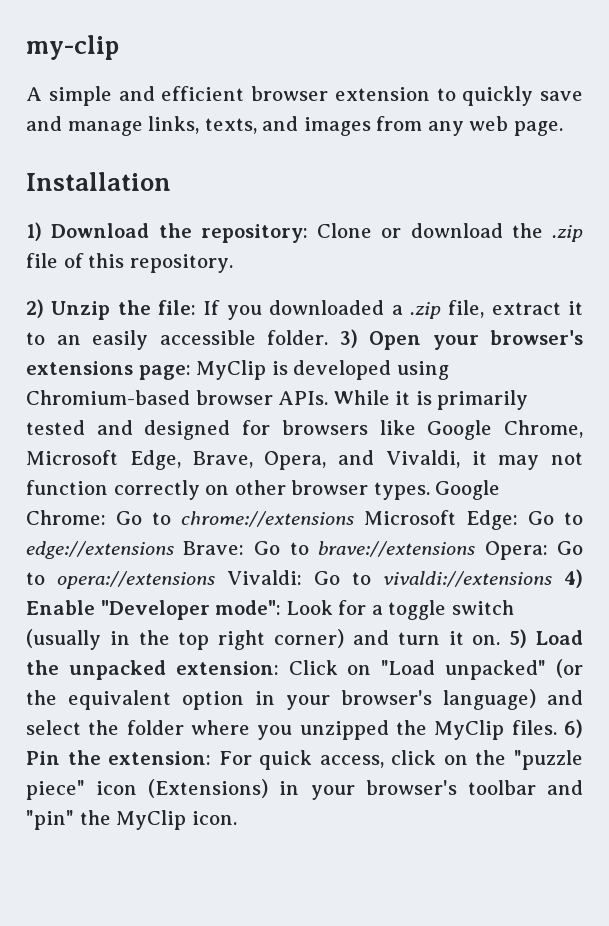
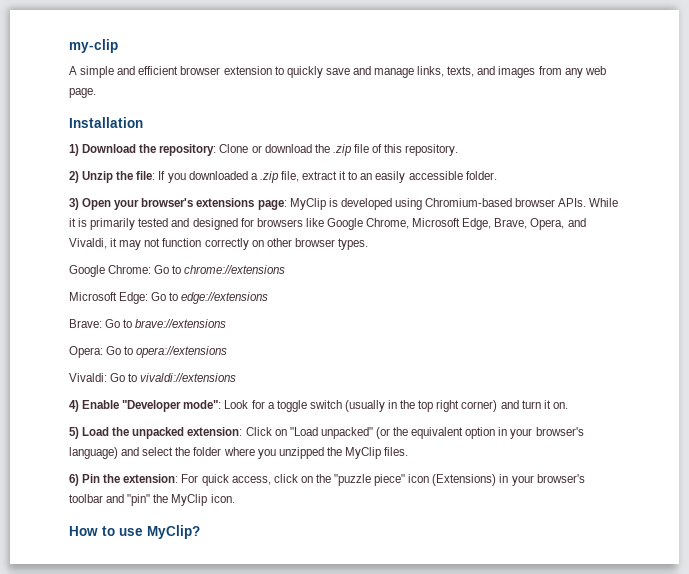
- 2) Unzip the file: If you downloaded a .zip file, extract it to an easily accessible folder. 3) Open your browser's extensions page: MyClip is developed using Chromium-based browser APIs.
+ 2) Unzip the file: If you downloaded a .zip file, extract it to an easily accessible folder.
+ 3) Open your browser's extensions page: MyClip is developed using Chromium-based browser APIs.
- While it is primarily tested and designed for browsers like Google Chrome, Microsoft Edge, Brave, Opera, and Vivaldi, it may not function correctly on other browser types. Google Chrome:
+ While it is primarily tested and designed for browsers like Google Chrome, Microsoft Edge, Brave, Opera, and Vivaldi, it may not function correctly on other browser types.
+ Google Chrome:
- Go to chrome://extensions Microsoft Edge:
+ Go to chrome://extensions
+ Microsoft Edge:
- Go to edge://extensions Brave:
+ Go to edge://extensions
+ Brave:
- Go to brave://extensions Opera:
+ Go to brave://extensions
+ Opera:
- Go to opera://extensions Vivaldi:
+ Go to opera://extensions
+ Vivaldi:
- Go to vivaldi://extensions 4) Enable "Developer mode":
+ Go to vivaldi://extensions
+ 4) Enable "Developer mode":
- Look for a toggle switch (usually in the top right corner) and turn it on. 5) Load the unpacked extension:
+ Look for a toggle switch (usually in the top right corner) and turn it on.
+ 5) Load the unpacked extension:
- Click on "Load unpacked" (or the equivalent option in your browser's language) and select the folder where you unzipped the MyClip files. 6) Pin the extension:
+ Click on "Load unpacked" (or the equivalent option in your browser's language) and select the folder where you unzipped the MyClip files.
+ 6) Pin the extension:
+ How to use MyClip?

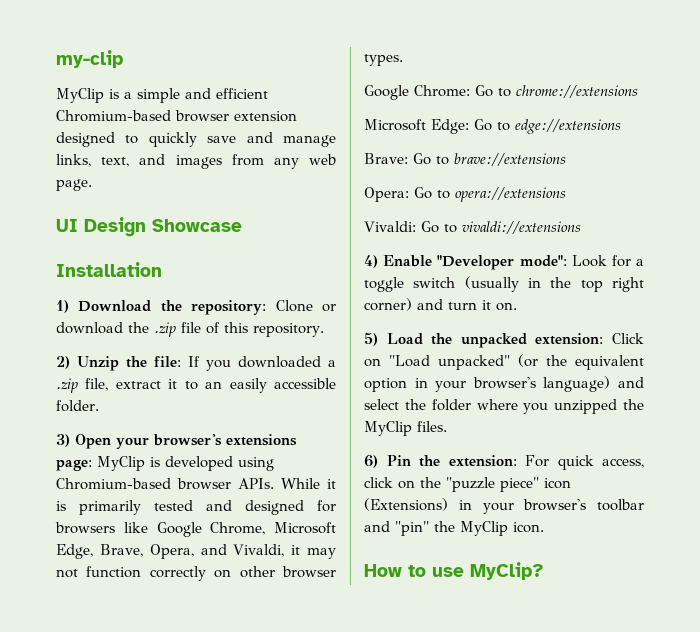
- A simple and efficient browser extension to quickly save and manage links, texts, and images from any web page.
+ MyClip is a simple and efficient Chromium-based browser extension designed to quickly save and manage links, text, and images from any web page.
+ UI Design Showcase

